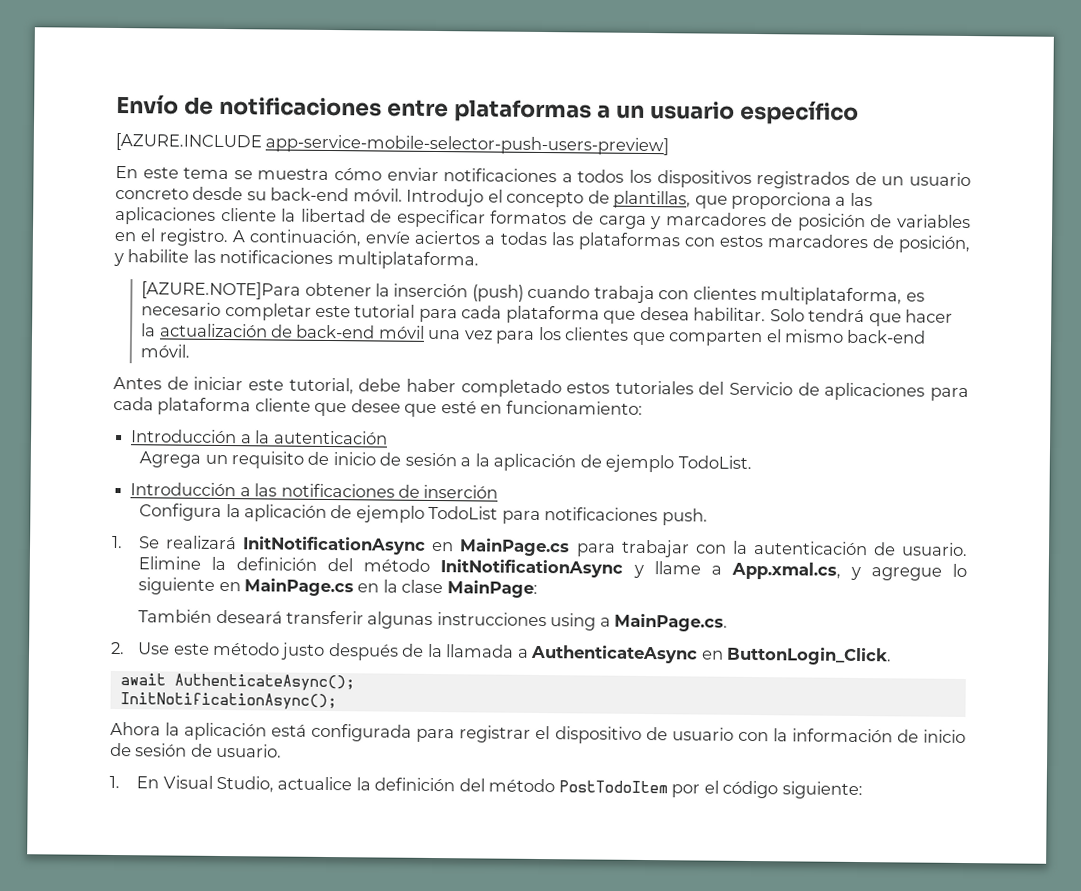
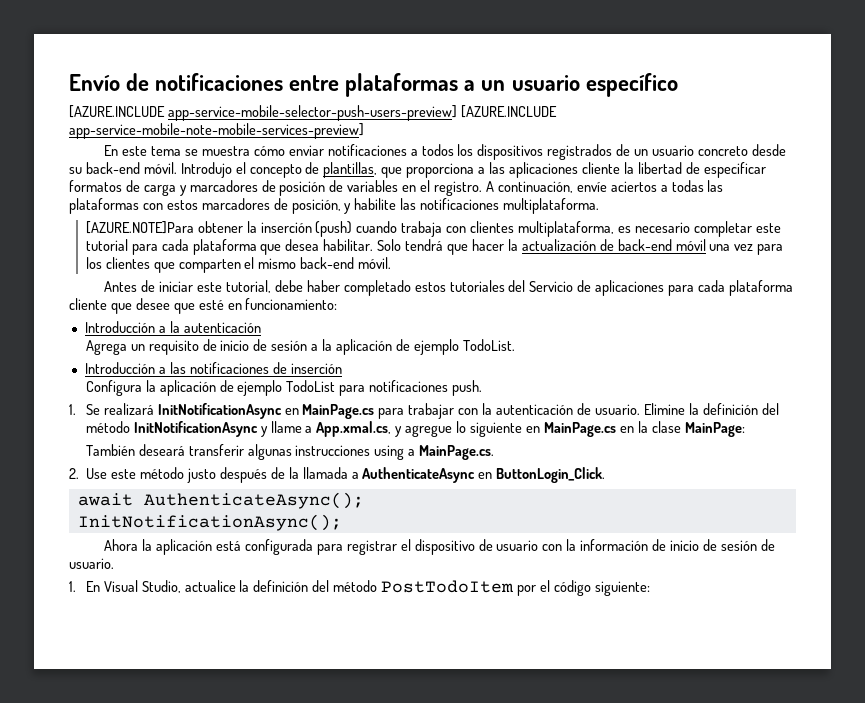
- [AZURE.INCLUDE app-service-mobile-selector-push-users-preview]
+ [AZURE.INCLUDE app-service-mobile-selector-push-users-preview] [AZURE.INCLUDE app-service-mobile-note-mobile-services-preview]

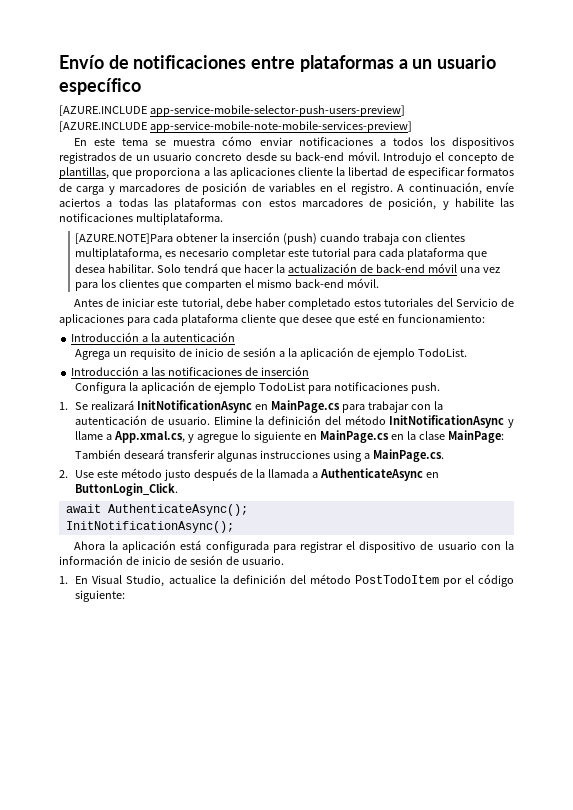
- [AZURE.INCLUDE app-service-mobile-selector-push-users-preview] [AZURE.INCLUDE app-service-mobile-note-mobile-services-preview]
+ [AZURE.INCLUDE app-service-mobile-selector-push-users-preview]
+ [AZURE.INCLUDE app-service-mobile-note-mobile-services-preview]

